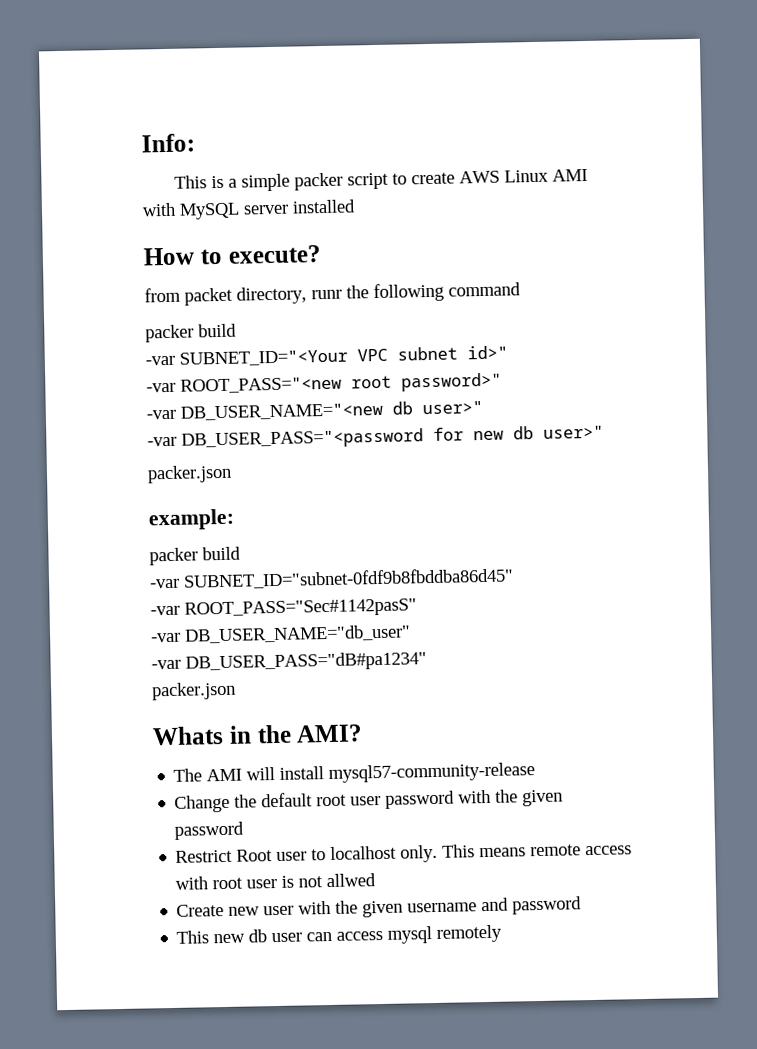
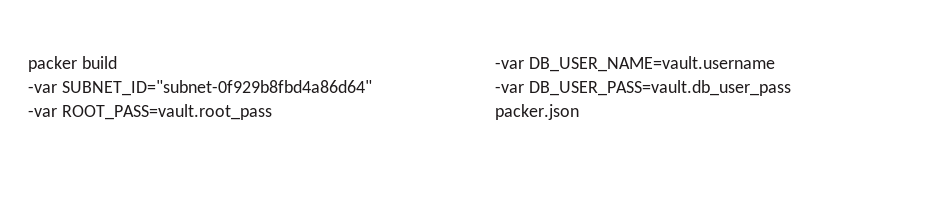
- Info:
- This is a simple packer script to create AWS Linux AMI with MySQL server installed
- How to execute?
- from packet directory, runr the following command
  packer build
- -var SUBNET_ID="<Your VPC subnet id>"
- -var ROOT_PASS="<new root password>"
- -var DB_USER_NAME="<new db user>"
- -var DB_USER_PASS="<password for new db user>"
+ -var SUBNET_ID="subnet-0f929b8fbd4a86d64"
+ -var ROOT_PASS=vault.root_pass
+ -var DB_USER_NAME=vault.username
+ -var DB_USER_PASS=vault.db_user_pass
  packer.json
- example:
- packer build
- -var SUBNET_ID="subnet-0fdf9b8fbddba86d45"
- -var ROOT_PASS="Sec#1142pasS"
- -var DB_USER_NAME="db_user"
- -var DB_USER_PASS="dB#pa1234"
- packer.json
- Whats in the AMI?
- The AMI will install mysql57-community-release
- Change the default root user password with the given password
- Restrict Root user to localhost only. This means remote access with root user is not allwed
- Create new user with the given username and password
- This new db user can access mysql remotely

